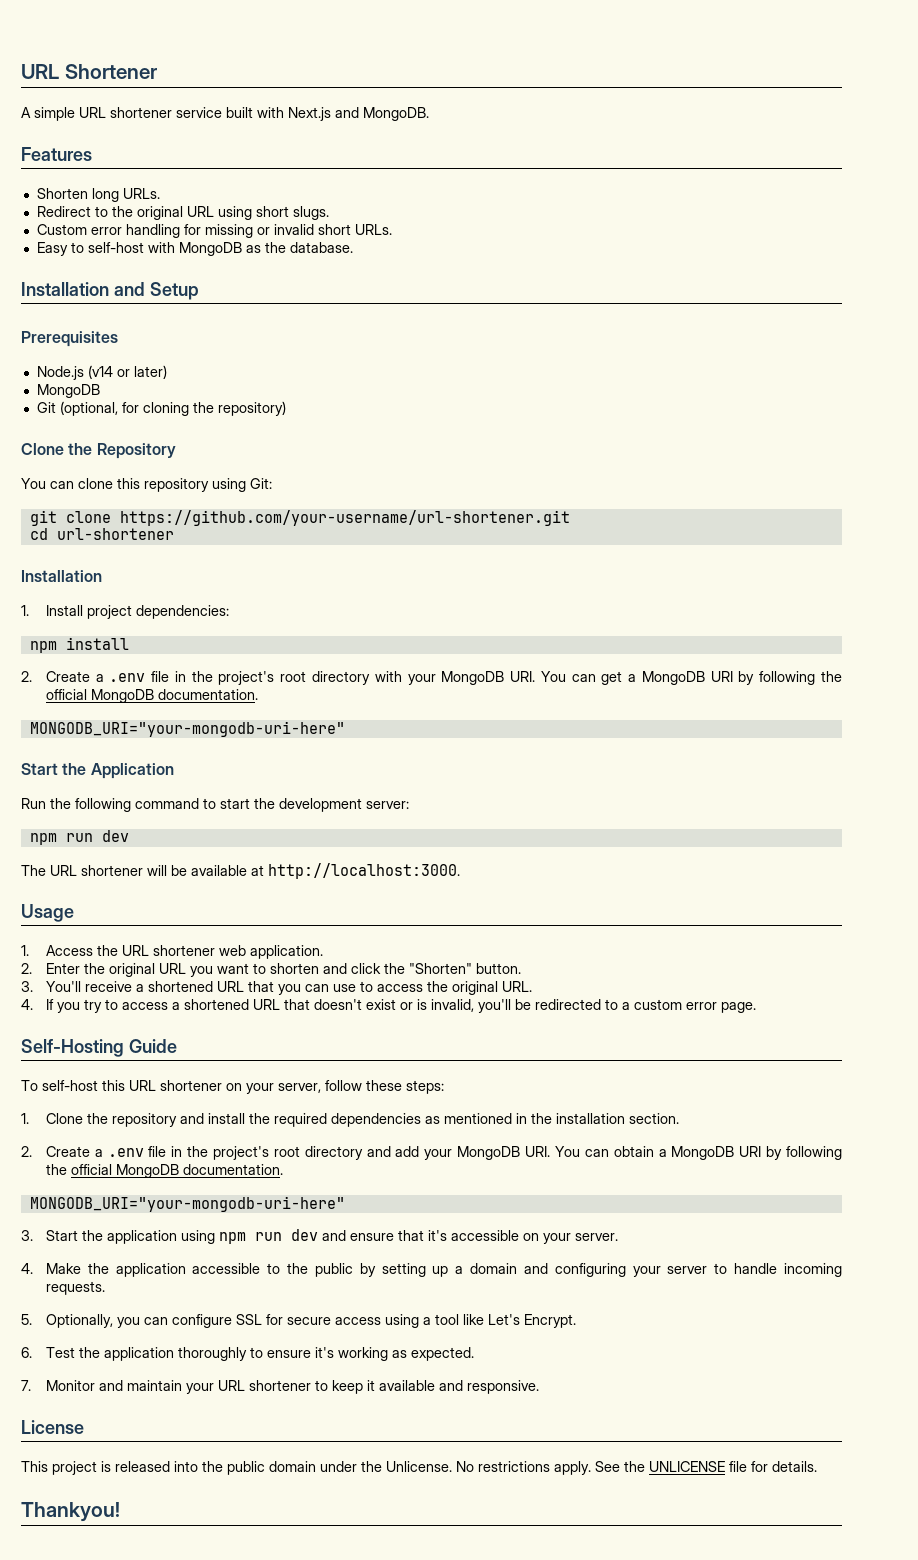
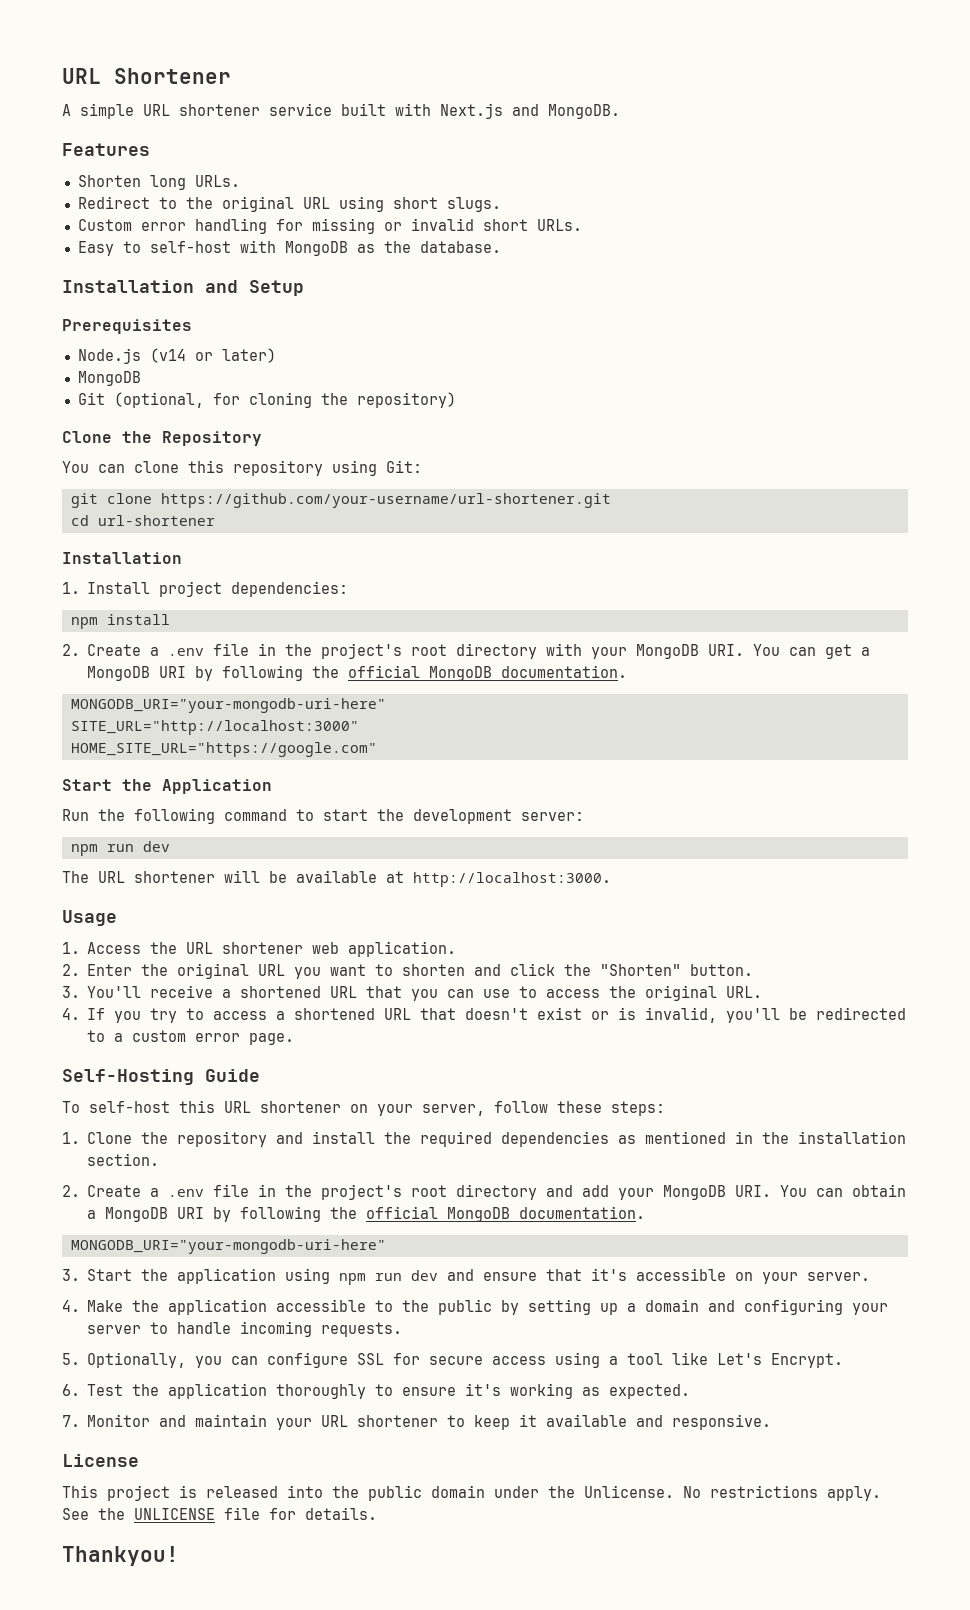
+ SITE_URL="http://localhost:3000"
+ HOME_SITE_URL="https://google.com"

